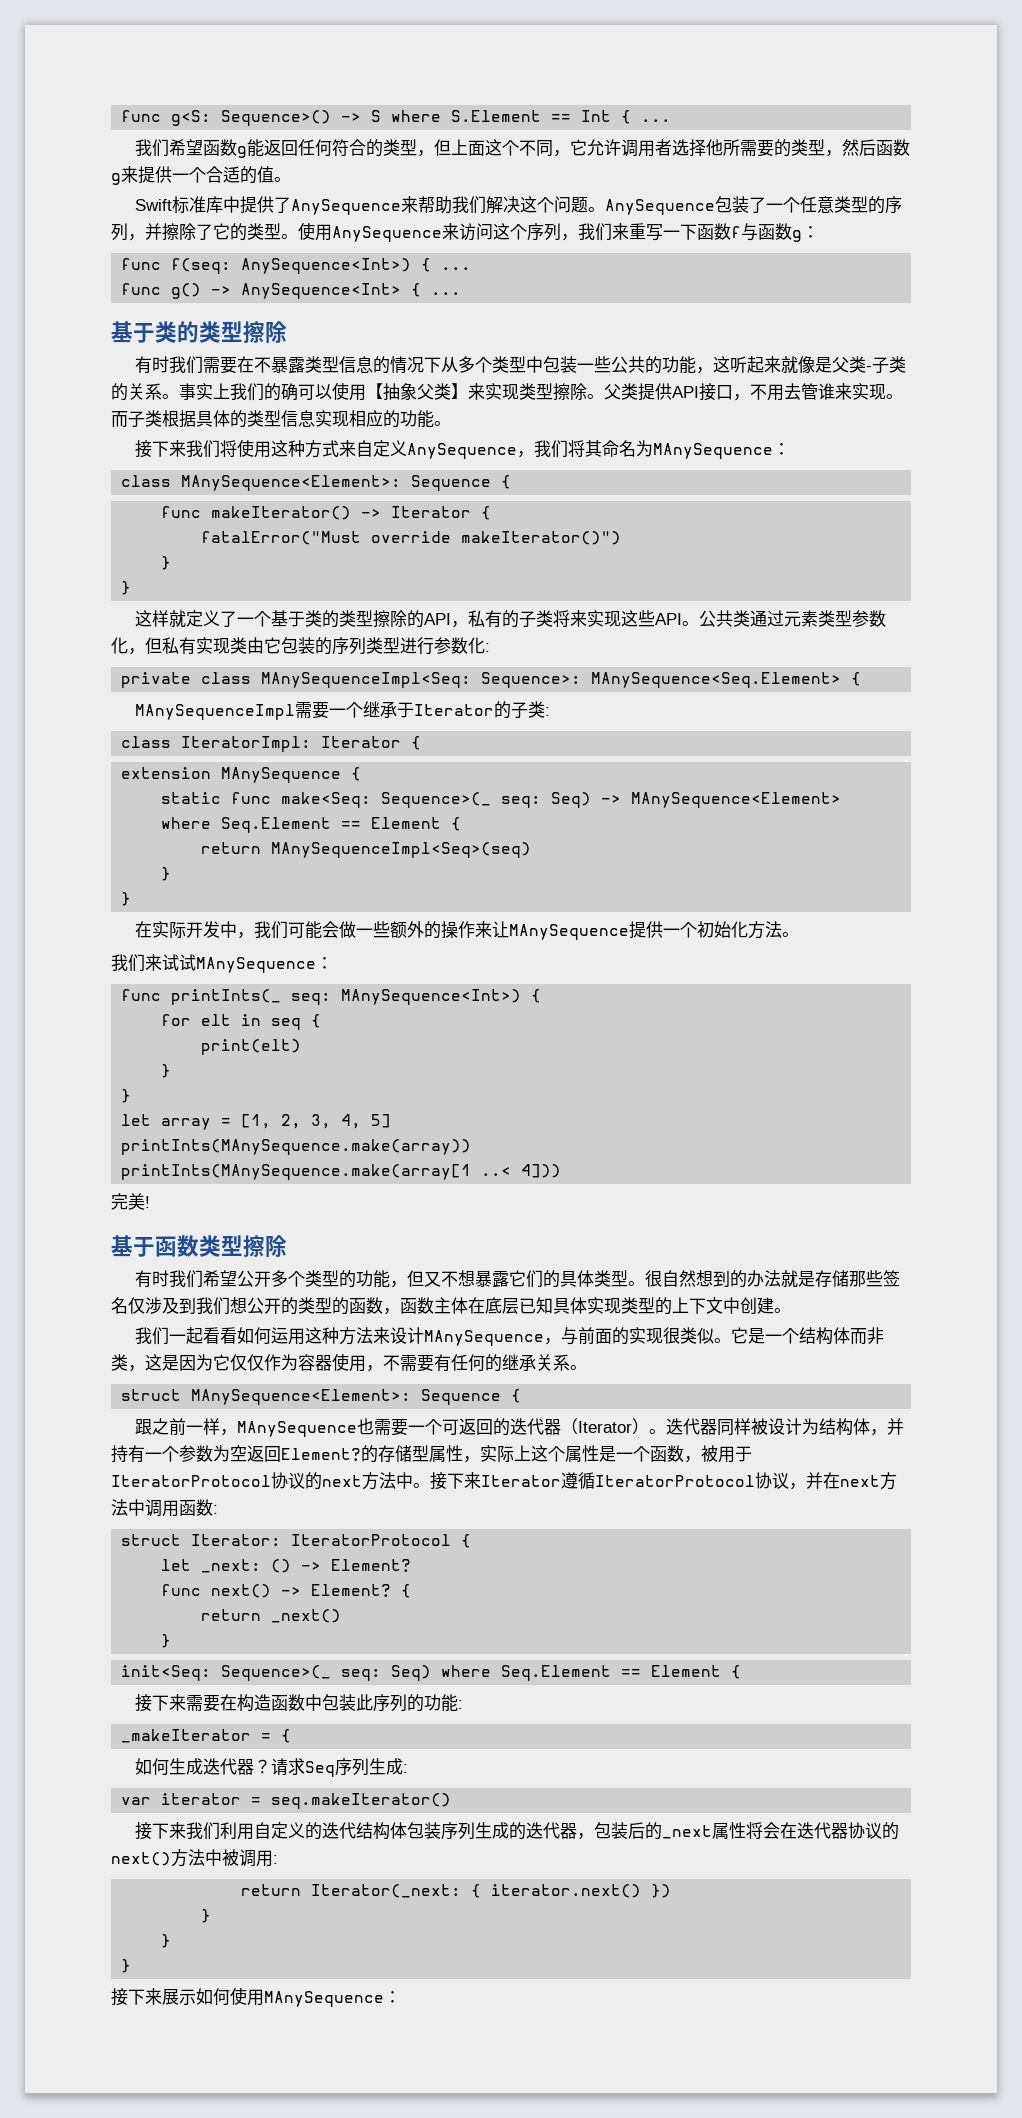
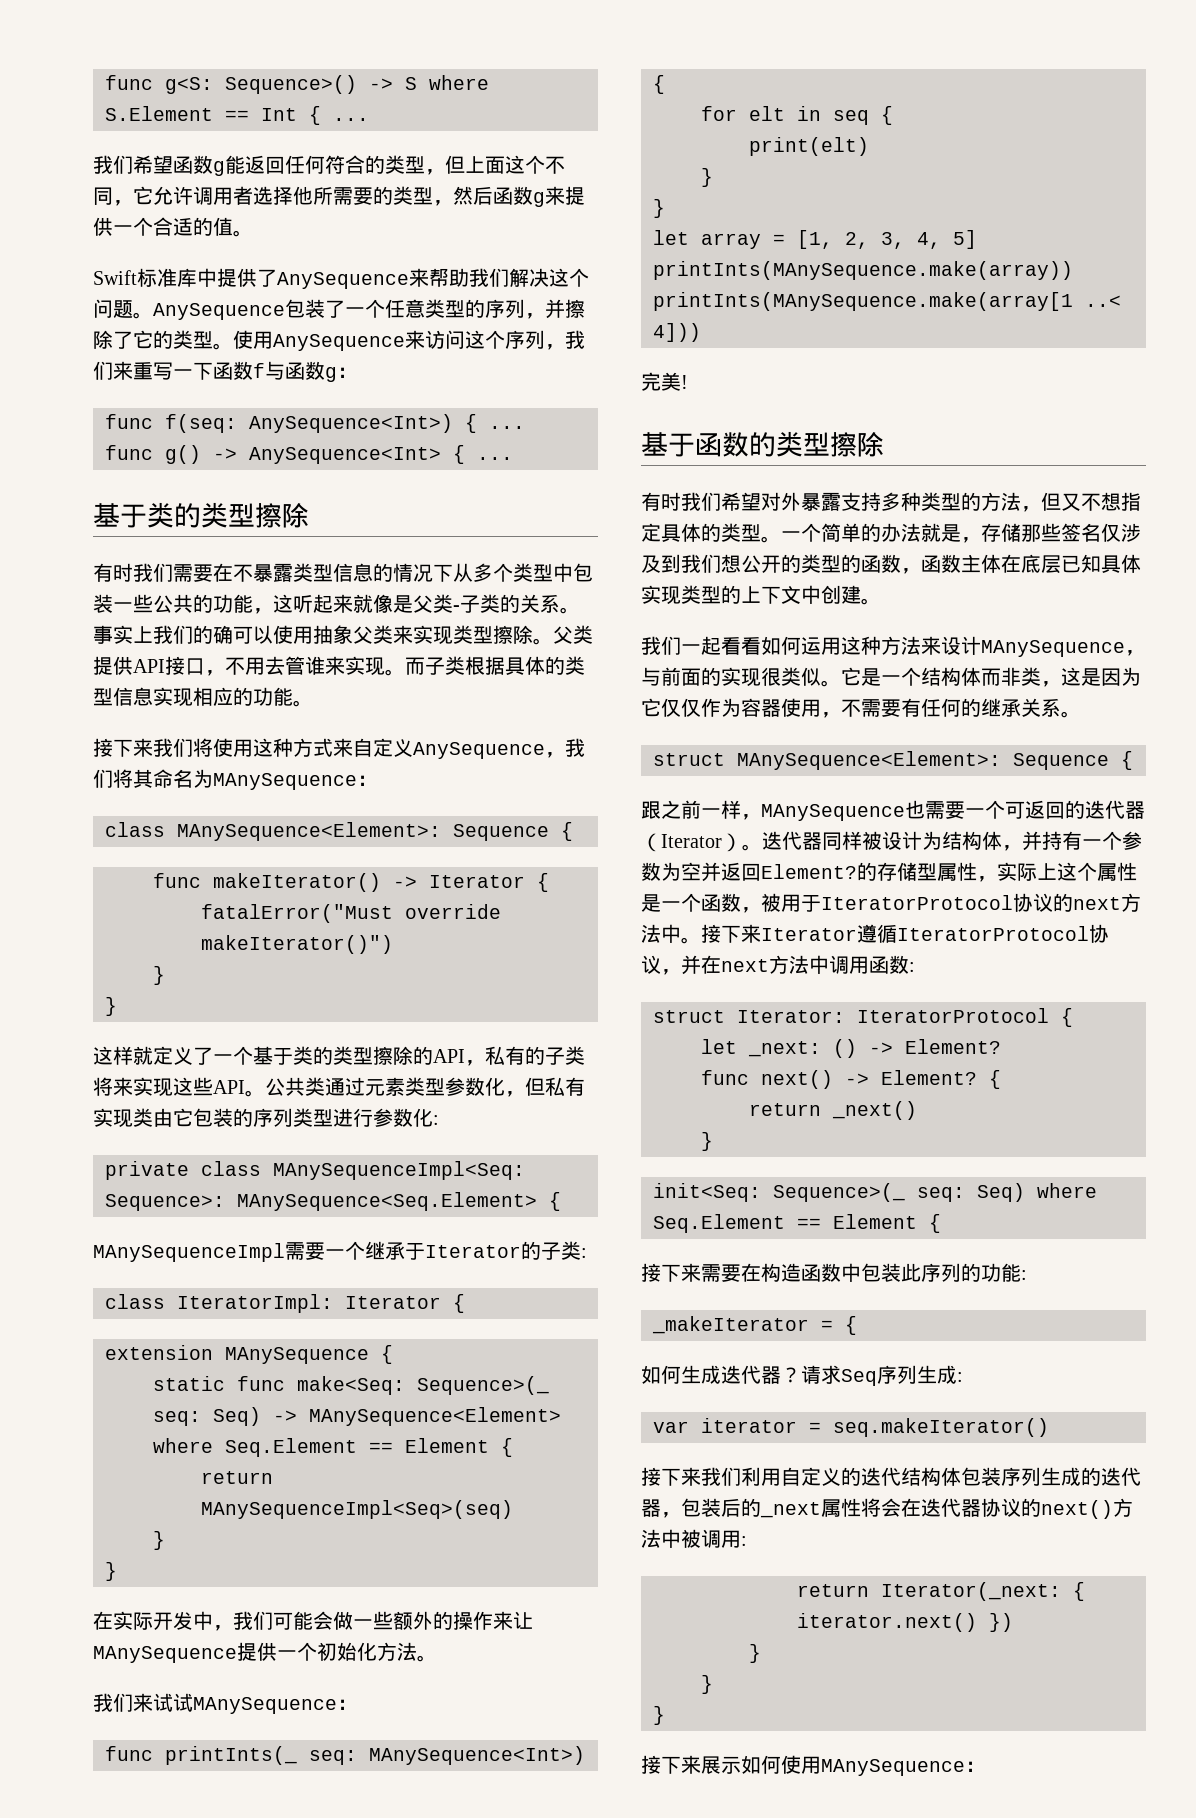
- 事实上我们的确可以使用【抽象父类】来实现类型擦除。
+ 事实上我们的确可以使用抽象父类来实现类型擦除。
- 基于函数类型擦除
+ 基于函数的类型擦除
- 有时我们希望公开多个类型的功能，但又不想暴露它们的具体类型。很自然想到的办法就是存储那些签名仅涉及到我们想公开的类型的函数，函数主体在底层已知具体实现类型的上下文中创建。
+ 有时我们希望对外暴露支持多种类型的方法，但又不想指定具体的类型。一个简单的办法就是，存储那些签名仅涉及到我们想公开的类型的函数，函数主体在底层已知具体实现类型的上下文中创建。
- 迭代器同样被设计为结构体，并持有一个参数为空返回Element?
+ 迭代器同样被设计为结构体，并持有一个参数为空并返回Element?

